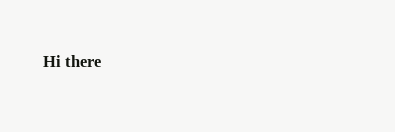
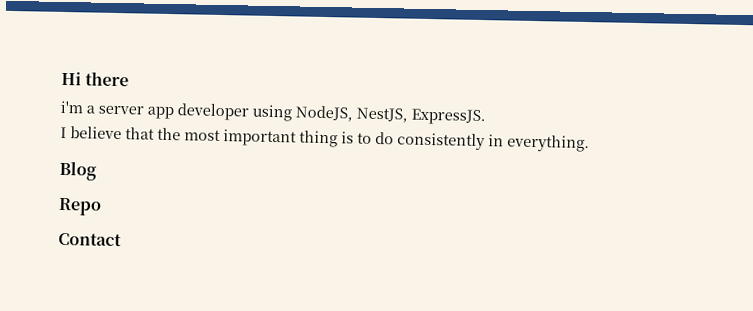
+ i'm a server app developer using NodeJS, NestJS, ExpressJS.
+ I believe that the most important thing is to do consistently in everything.
+ Blog
+ Repo
+ Contact

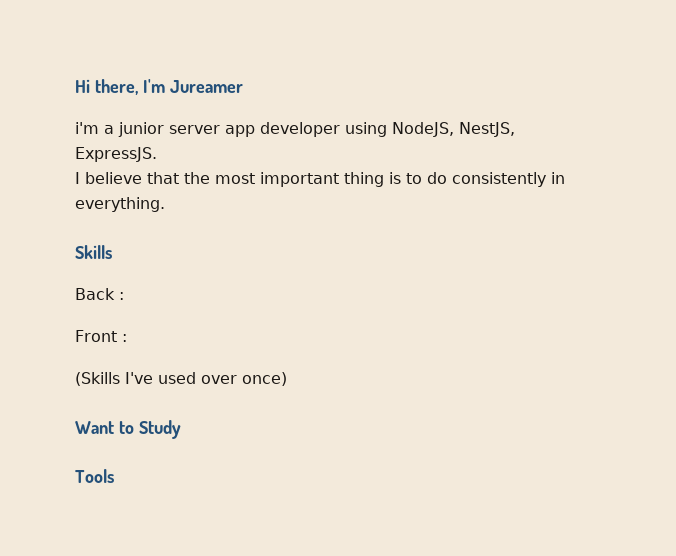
- Hi there
+ Hi there, I'm Jureamer
- i'm a server app developer using NodeJS, NestJS, ExpressJS.
+ i'm a junior server app developer using NodeJS, NestJS, ExpressJS.
- Blog
- Repo
- Contact
+ Skills
+ Back :
+ Front :
+ (Skills I've used over once)
+ Want to Study
+ Tools

